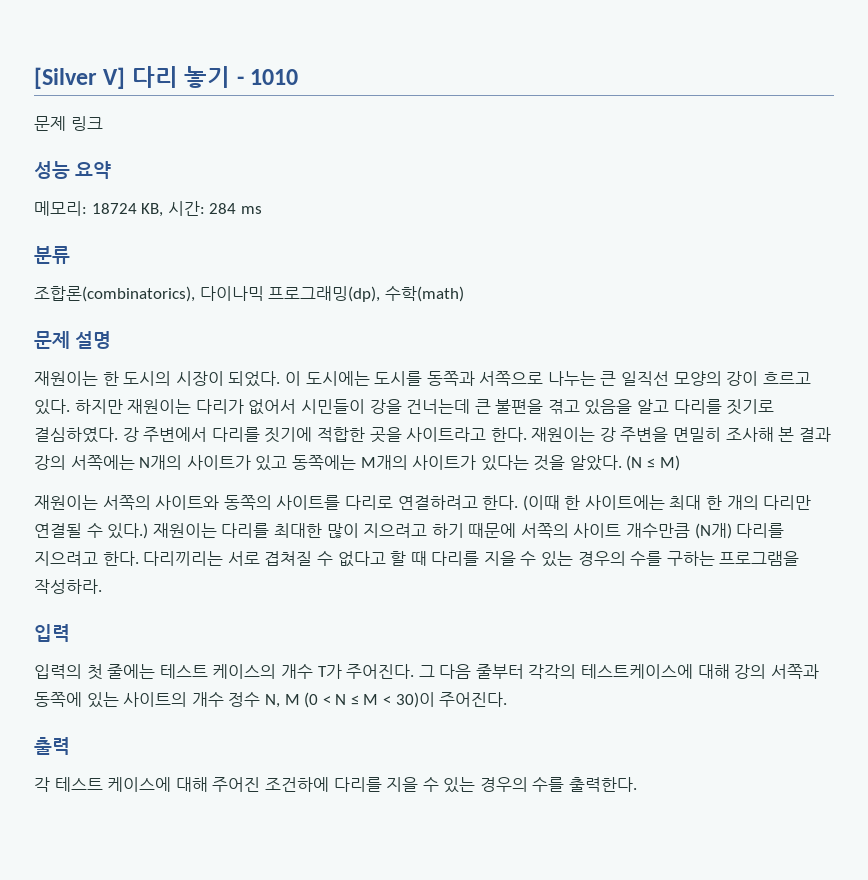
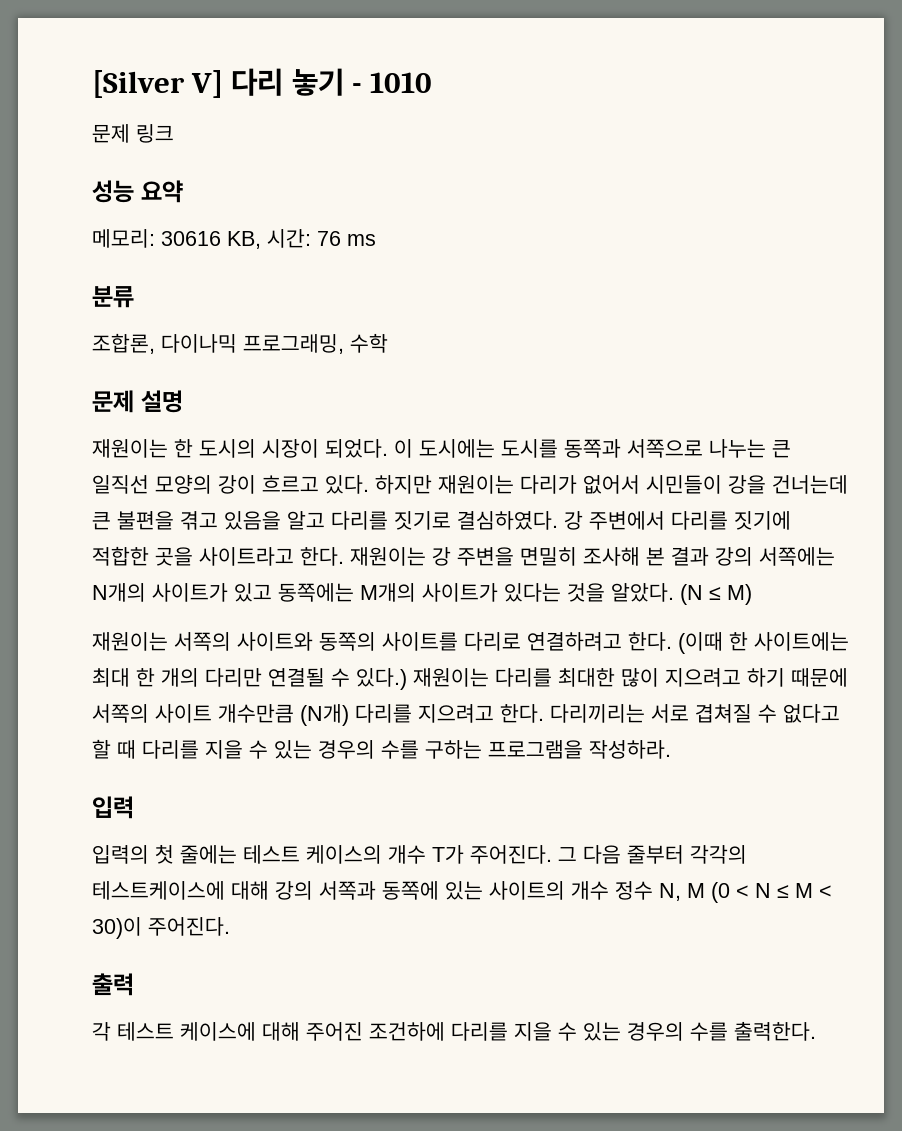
- 메모리: 18724 KB, 시간: 284 ms
+ 메모리: 30616 KB, 시간: 76 ms
- 조합론(combinatorics), 다이나믹 프로그래밍(dp), 수학(math)
+ 조합론, 다이나믹 프로그래밍, 수학

